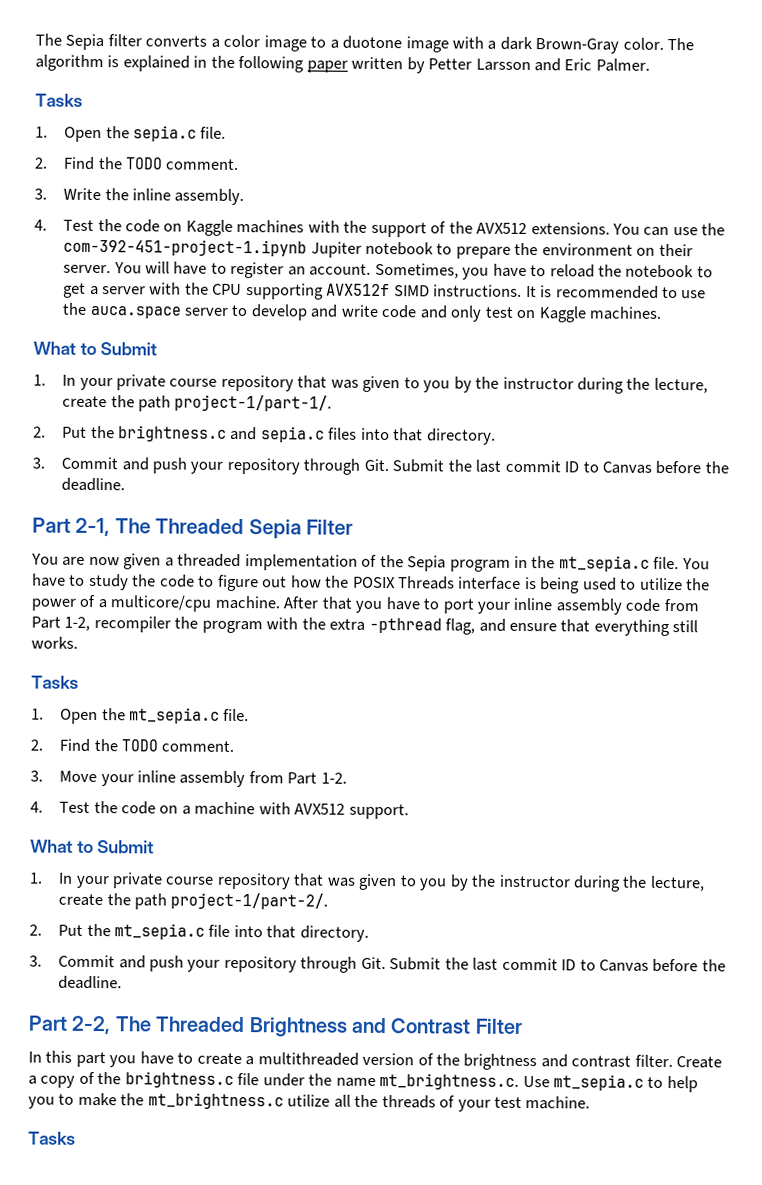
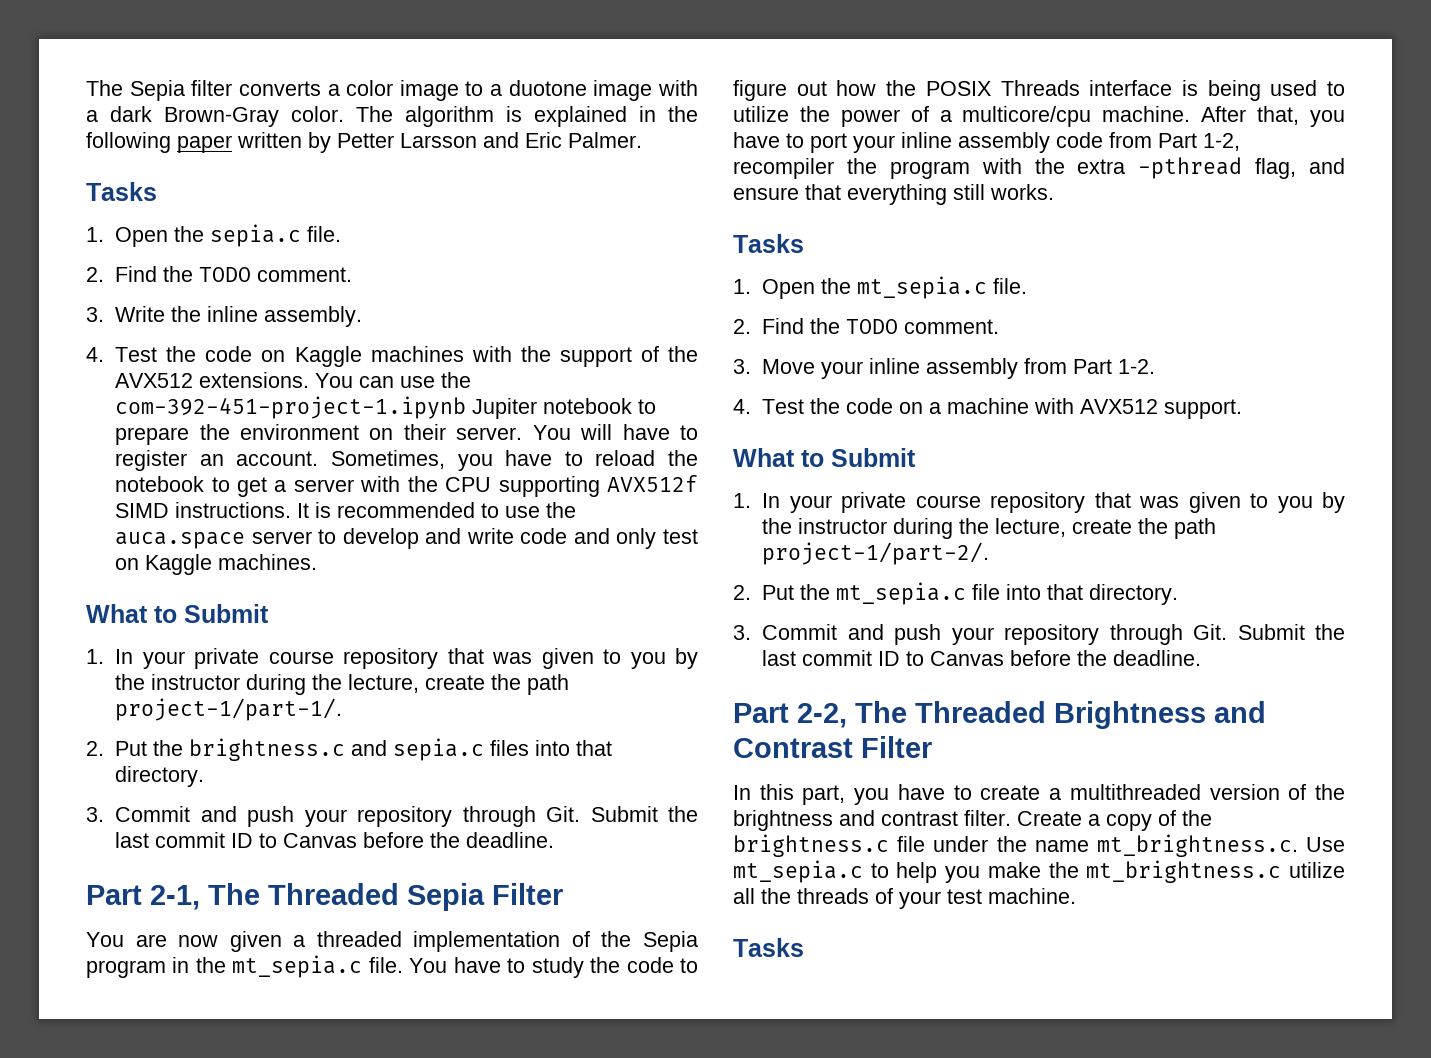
- After that you have to port your inline assembly code from Part 1-2, recompiler the program with the extra -pthread flag, and ensure that everything still works.
+ After that, you have to port your inline assembly code from Part 1-2, recompiler the program with the extra -pthread flag, and ensure that everything still works.
- In this part you have to create a multithreaded version of the brightness and contrast filter.
+ In this part, you have to create a multithreaded version of the brightness and contrast filter.
- Create a copy of the brightness.c file under the name mt_brightness.c. Use mt_sepia.c to help you to make the mt_brightness.c utilize all the threads of your test machine.
+ Create a copy of the brightness.c file under the name mt_brightness.c. Use mt_sepia.c to help you make the mt_brightness.c utilize all the threads of your test machine.

